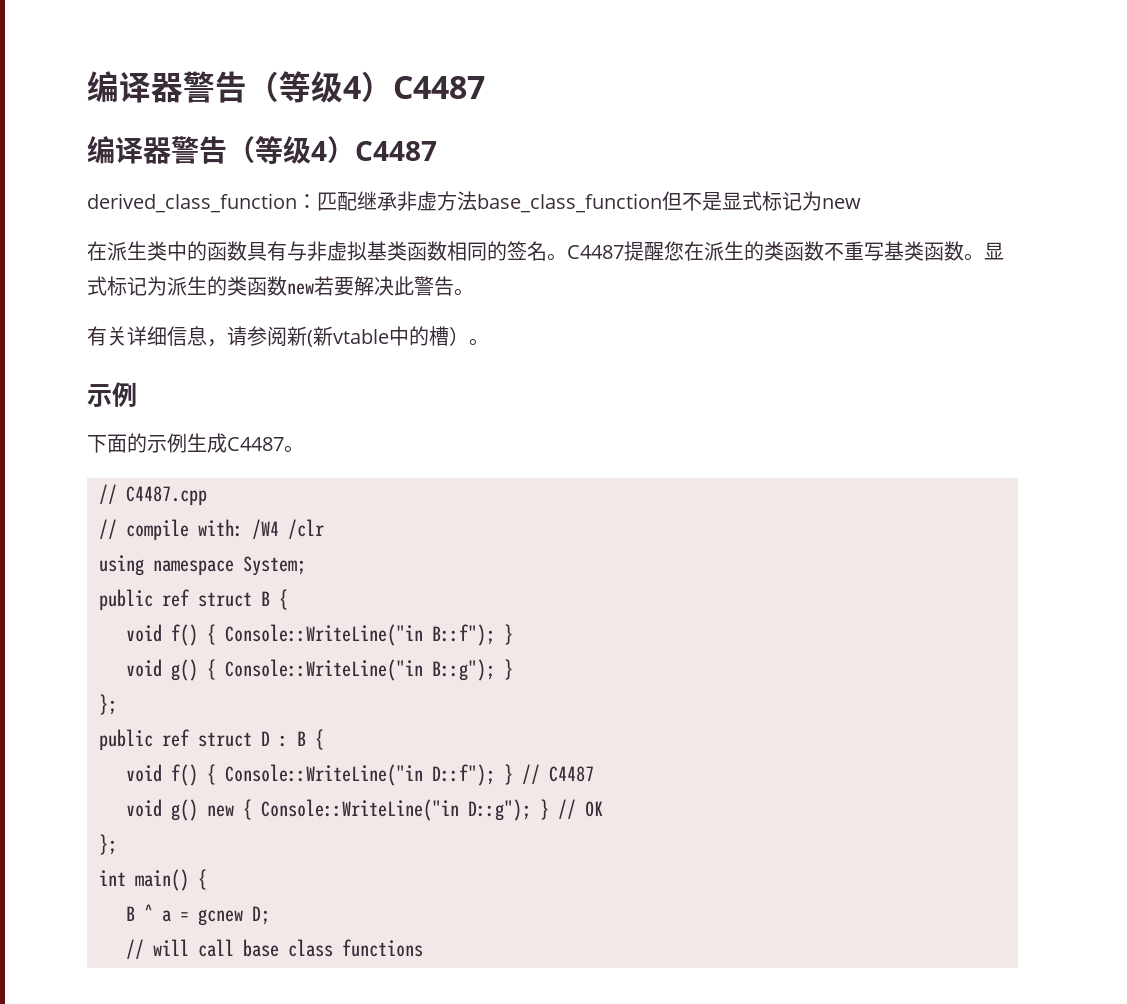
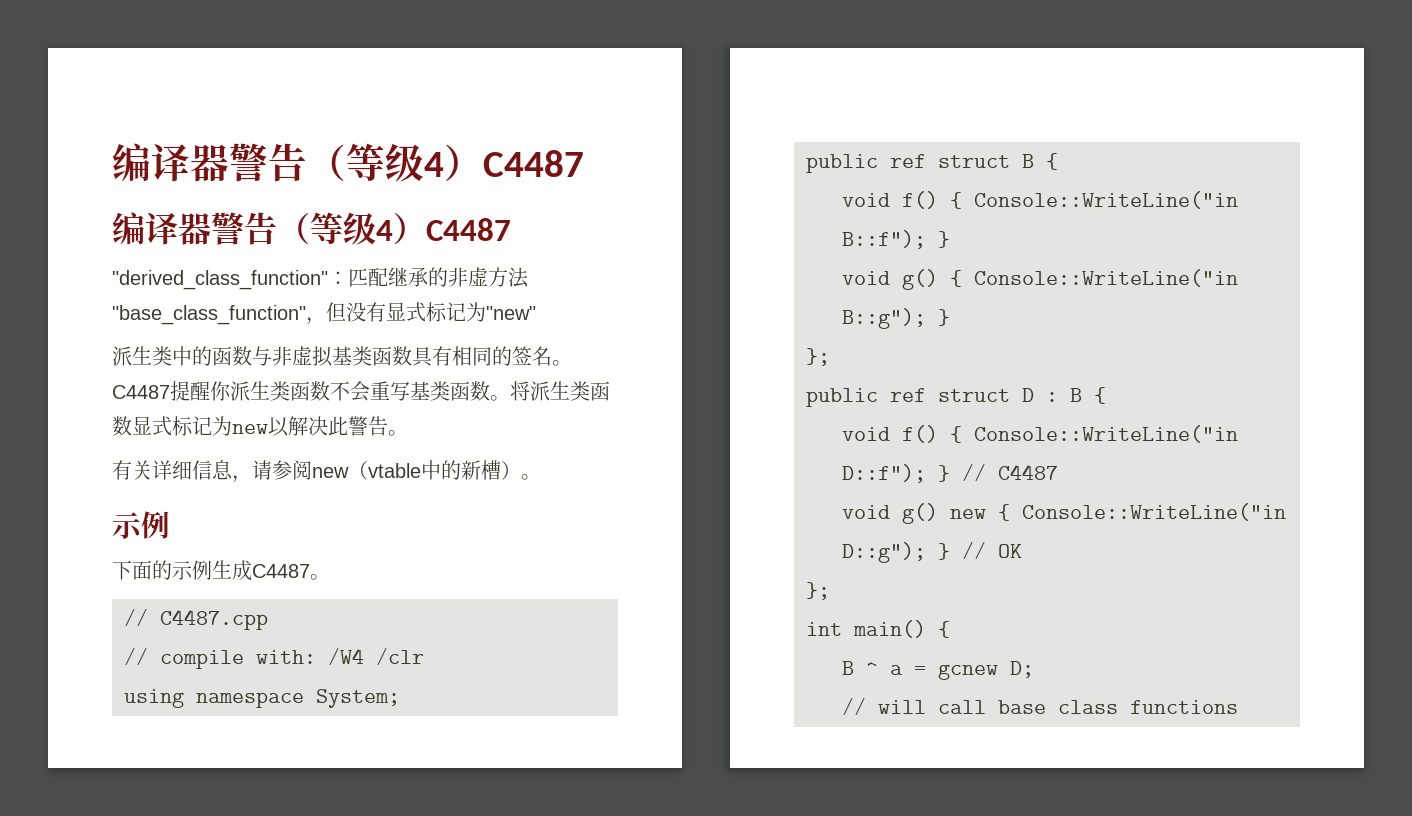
- derived_class_function：匹配继承非虚方法base_class_function但不是显式标记为new
- 在派生类中的函数具有与非虚拟基类函数相同的签名。
+ "derived_class_function"：匹配继承的非虚方法"base_class_function"，但没有显式标记为"new"
+ 派生类中的函数与非虚拟基类函数具有相同的签名。
- C4487提醒您在派生的类函数不重写基类函数。
+ C4487提醒你派生类函数不会重写基类函数。
- 显式标记为派生的类函数new若要解决此警告。
+ 将派生类函数显式标记为new以解决此警告。
- 有关详细信息，请参阅新(新vtable中的槽）。
+ 有关详细信息，请参阅new（vtable中的新槽）。

